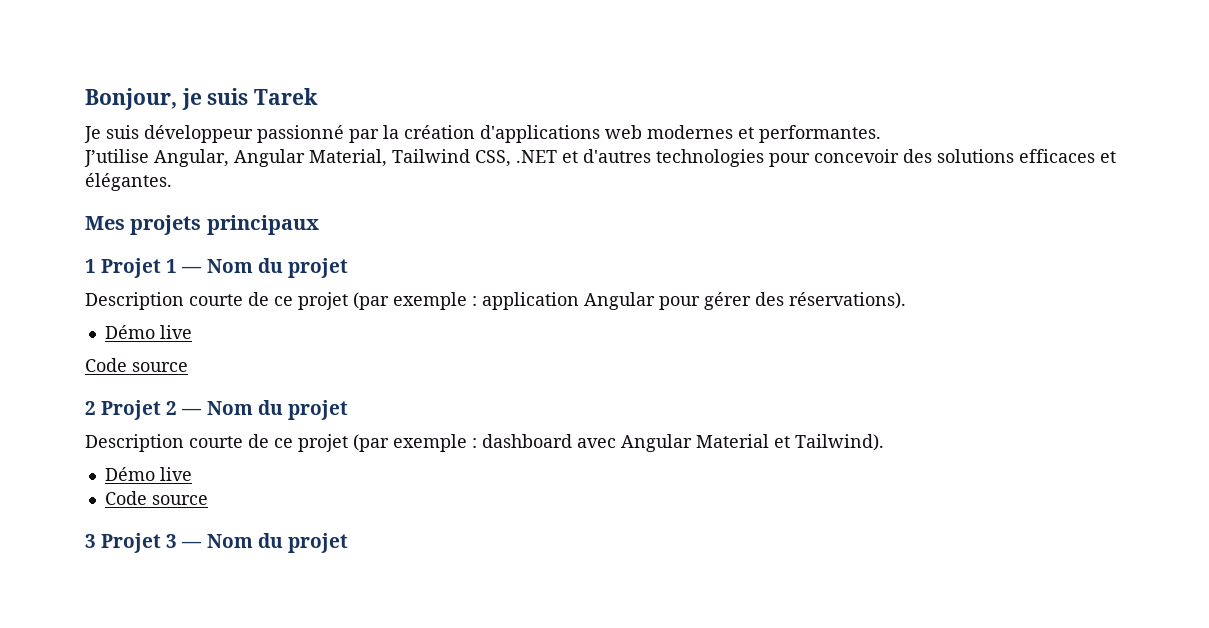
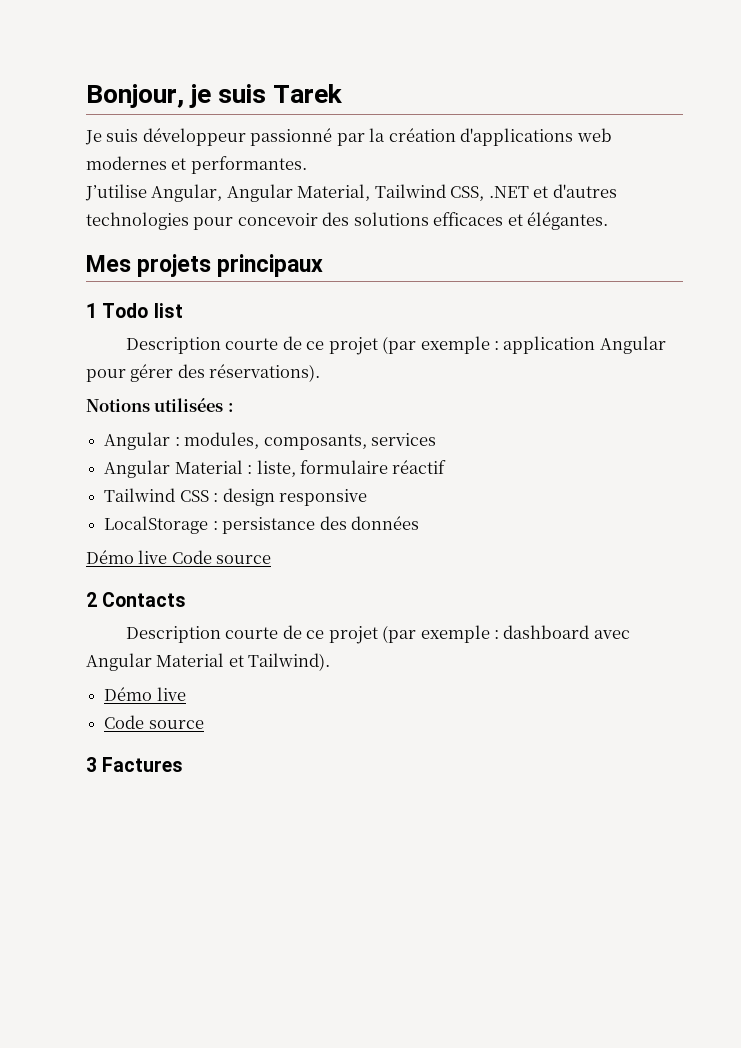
- 1 Projet 1 — Nom du projet
+ 1 Todo list
  Description courte de ce projet (par exemple : application Angular pour gérer des réservations).
- Démo live
- Code source
+ Notions utilisées :
+ Angular : modules, composants, services
+ Angular Material : liste, formulaire réactif
+ Tailwind CSS : design responsive
+ LocalStorage : persistance des données
+ Démo live Code source
- 2 Projet 2 — Nom du projet
+ 2 Contacts
- 3 Projet 3 — Nom du projet
+ 3 Factures

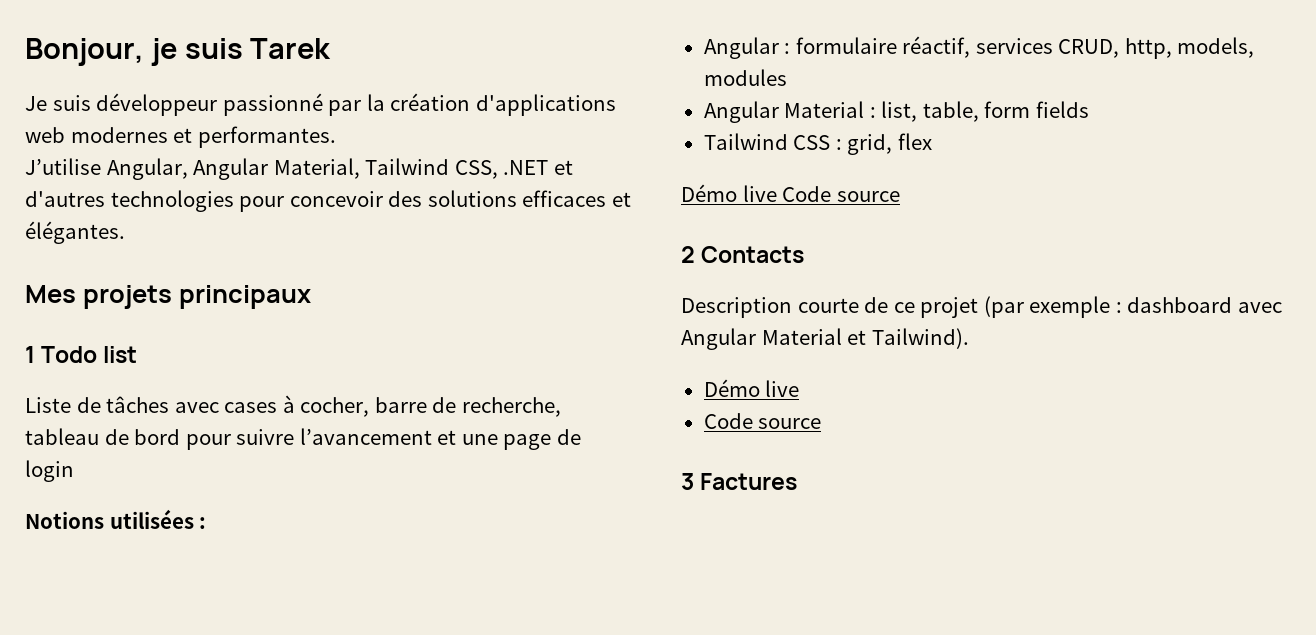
- Description courte de ce projet (par exemple : application Angular pour gérer des réservations).
+ Liste de tâches avec cases à cocher, barre de recherche, tableau de bord pour suivre l’avancement et une page de login
- Angular : modules, composants, services
+ Angular : formulaire réactif, services CRUD, http, models, modules
- Angular Material : liste, formulaire réactif
+ Angular Material : list, table, form fields
- Tailwind CSS : design responsive
- LocalStorage : persistance des données
+ Tailwind CSS : grid, flex

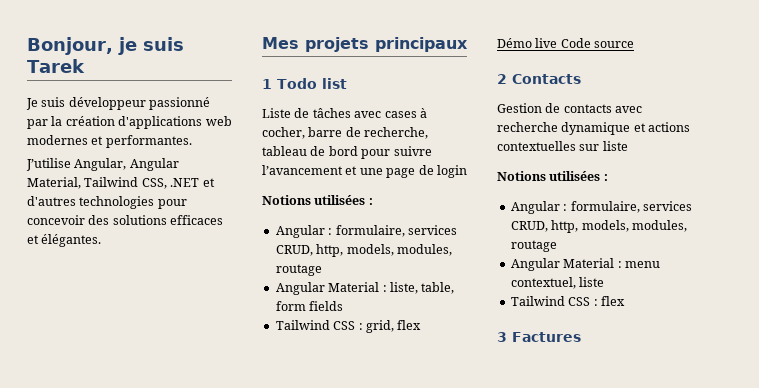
  Liste de tâches avec cases à cocher, barre de recherche, tableau de bord pour suivre l’avancement et une page de login
  Notions utilisées :
- Angular : formulaire réactif, services CRUD, http, models, modules
- Angular Material : list, table, form fields
+ Angular : formulaire, services CRUD, http, models, modules, routage
+ Angular Material : liste, table, form fields
- Description courte de ce projet (par exemple : dashboard avec Angular Material et Tailwind).
- Démo live
- Code source
+ Gestion de contacts avec recherche dynamique et actions contextuelles sur liste
+ Notions utilisées :
+ Angular : formulaire, services CRUD, http, models, modules, routage
+ Angular Material : menu contextuel, liste
+ Tailwind CSS : flex

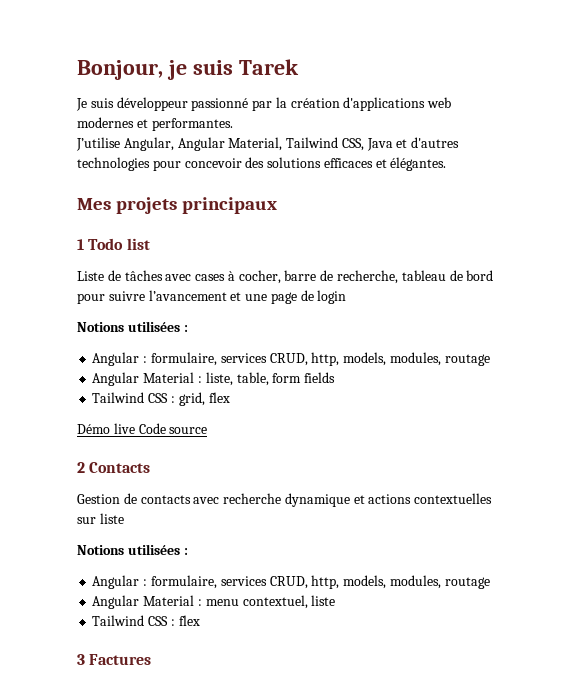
- J’utilise Angular, Angular Material, Tailwind CSS, .NET et d'autres technologies pour concevoir des solutions efficaces et élégantes.
+ J’utilise Angular, Angular Material, Tailwind CSS, Java et d'autres technologies pour concevoir des solutions efficaces et élégantes.

